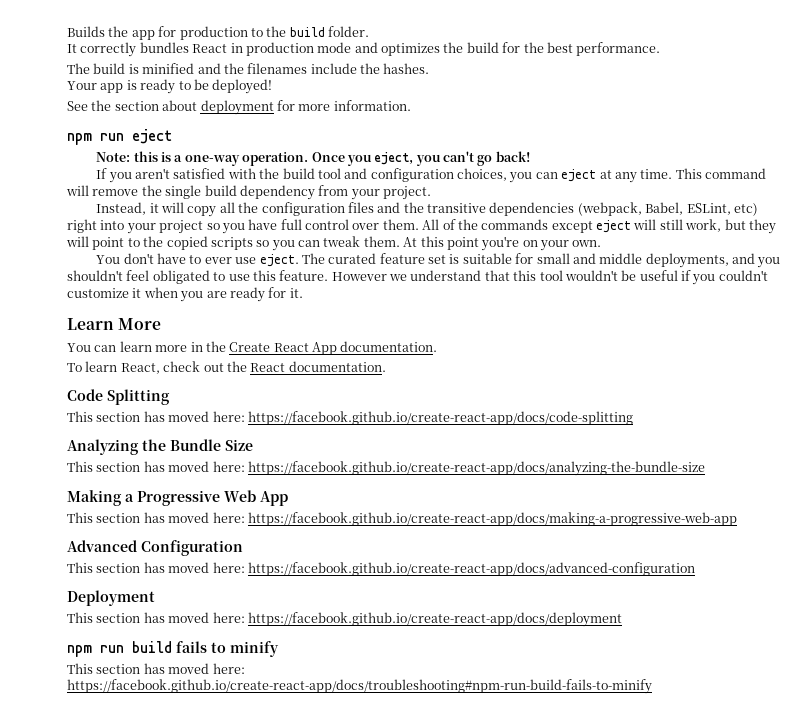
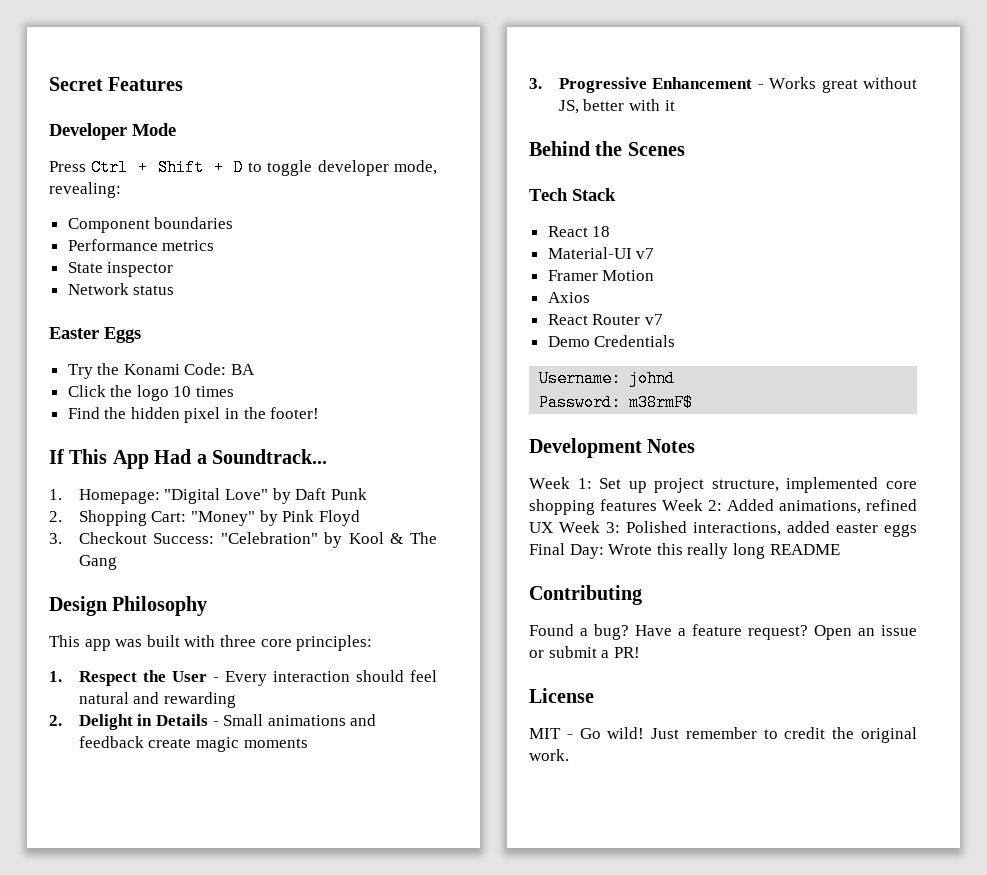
- Builds the app for production to the build folder.
- It correctly bundles React in production mode and optimizes the build for the best performance.
- The build is minified and the filenames include the hashes.
- Your app is ready to be deployed!
- See the section about deployment for more information.
- npm run eject
- Note: this is a one-way operation. Once you eject, you can't go back!
- If you aren't satisfied with the build tool and configuration choices, you can eject at any time. This command will remove the single build dependency from your project.
- Instead, it will copy all the configuration files and the transitive dependencies (webpack, Babel, ESLint, etc) right into your project so you have full control over them. All of the commands except eject will still work, but they will point to the copied scripts so you can tweak them. At this point you're on your own.
- You don't have to ever use eject. The curated feature set is suitable for small and middle deployments, and you shouldn't feel obligated to use this feature. However we understand that this tool wouldn't be useful if you couldn't customize it when you are ready for it.
- Learn More
- You can learn more in the Create React App documentation.
- To learn React, check out the React documentation.
- Code Splitting
- This section has moved here: https://facebook.github.io/create-react-app/docs/code-splitting
- Analyzing the Bundle Size
- This section has moved here: https://facebook.github.io/create-react-app/docs/analyzing-the-bundle-size
- Making a Progressive Web App
- This section has moved here: https://facebook.github.io/create-react-app/docs/making-a-progressive-web-app
- Advanced Configuration
- This section has moved here: https://facebook.github.io/create-react-app/docs/advanced-configuration
- Deployment
- This section has moved here: https://facebook.github.io/create-react-app/docs/deployment
- npm run build fails to minify
- This section has moved here: https://facebook.github.io/create-react-app/docs/troubleshooting#npm-run-build-fails-to-minify
+ Secret Features
+ Developer Mode
+ Press Ctrl + Shift + D to toggle developer mode, revealing:
+ Component boundaries
+ Performance metrics
+ State inspector
+ Network status
+ Easter Eggs
+ Try the Konami Code: BA
+ Click the logo 10 times
+ Find the hidden pixel in the footer!
+ If This App Had a Soundtrack...
+ 1. Homepage: "Digital Love" by Daft Punk
+ 2. Shopping Cart: "Money" by Pink Floyd
+ 3. Checkout Success: "Celebration" by Kool & The Gang
+ Design Philosophy
+ This app was built with three core principles:
+ 1. Respect the User - Every interaction should feel natural and rewarding
+ 2. Delight in Details - Small animations and feedback create magic moments
+ 3. Progressive Enhancement - Works great without JS, better with it
+ Behind the Scenes
+ Tech Stack
+ React 18
+ Material-UI v7
+ Framer Motion
+ Axios
+ React Router v7
+ Demo Credentials
+ Username: johnd
+ Password: m38rmF$
+ Development Notes
+ Week 1: Set up project structure, implemented core shopping features Week 2: Added animations, refined UX Week 3: Polished interactions, added easter eggs Final Day: Wrote this really long README
+ Contributing
+ Found a bug? Have a feature request? Open an issue or submit a PR!
+ License
+ MIT - Go wild! Just remember to credit the original work.

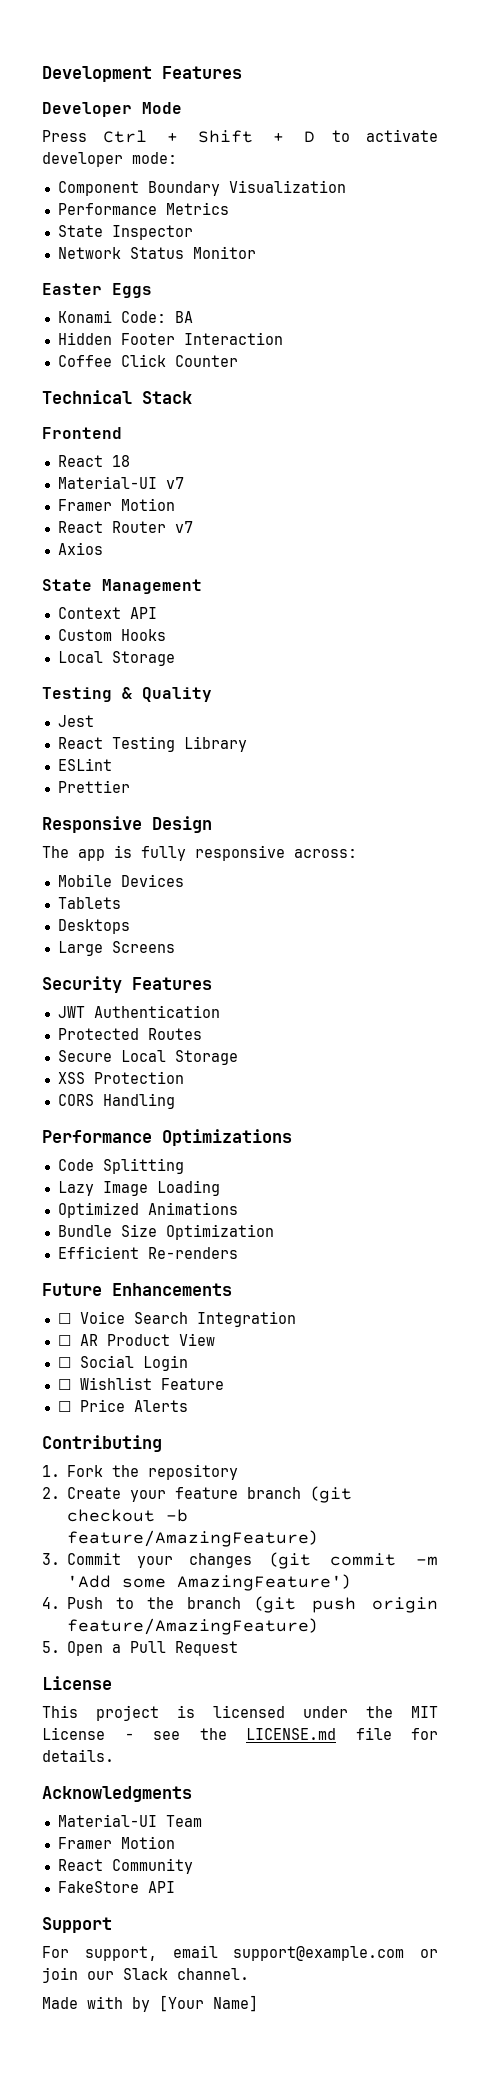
- Secret Features
+ Development Features
- Press Ctrl + Shift + D to toggle developer mode, revealing:
+ Press Ctrl + Shift + D to activate developer mode:
- Component boundaries
- Performance metrics
- State inspector
+ Component Boundary Visualization
+ Performance Metrics
+ State Inspector
- Network status
+ Network Status Monitor
- Try the Konami Code: BA
+ Konami Code: BA
- Click the logo 10 times
- Find the hidden pixel in the footer!
- If This App Had a Soundtrack...
- 1. Homepage: "Digital Love" by Daft Punk
- 2. Shopping Cart: "Money" by Pink Floyd
- 3. Checkout Success: "Celebration" by Kool & The Gang
- Design Philosophy
- This app was built with three core principles:
- 1. Respect the User - Every interaction should feel natural and rewarding
- 2. Delight in Details - Small animations and feedback create magic moments
- 3. Progressive Enhancement - Works great without JS, better with it
- Behind the Scenes
- Tech Stack
+ Hidden Footer Interaction
+ Coffee Click Counter
+ Technical Stack
+ Frontend
- Axios
- Demo Credentials
- Username: johnd
- Password: m38rmF$
- Development Notes
- Week 1: Set up project structure, implemented core shopping features Week 2: Added animations, refined UX Week 3: Polished interactions, added easter eggs Final Day: Wrote this really long README
+ Axios
+ State Management
+ Context API
+ Custom Hooks
+ Local Storage
+ Testing & Quality
+ Jest
+ React Testing Library
+ ESLint
+ Prettier
+ Responsive Design
+ The app is fully responsive across:
+ Mobile Devices
+ Tablets
+ Desktops
+ Large Screens
+ Security Features
+ JWT Authentication
+ Protected Routes
+ Secure Local Storage
+ XSS Protection
+ CORS Handling
+ Performance Optimizations
+ Code Splitting
+ Lazy Image Loading
+ Optimized Animations
+ Bundle Size Optimization
+ Efficient Re-renders
+ Future Enhancements
+ ☐ Voice Search Integration
+ ☐ AR Product View
+ ☐ Social Login
+ ☐ Wishlist Feature
+ ☐ Price Alerts
  Contributing
- Found a bug? Have a feature request? Open an issue or submit a PR!
+ 1. Fork the repository
+ 2. Create your feature branch (git checkout -b feature/AmazingFeature)
+ 3. Commit your changes (git commit -m 'Add some AmazingFeature')
+ 4. Push to the branch (git push origin feature/AmazingFeature)
+ 5. Open a Pull Request
  License
- MIT - Go wild! Just remember to credit the original work.
+ This project is licensed under the MIT License - see the LICENSE.md file for details.
+ Acknowledgments
+ Material-UI Team
+ Framer Motion
+ React Community
+ FakeStore API
+ Support
+ For support, email support@example.com or join our Slack channel.
+ Made with by [Your Name]

